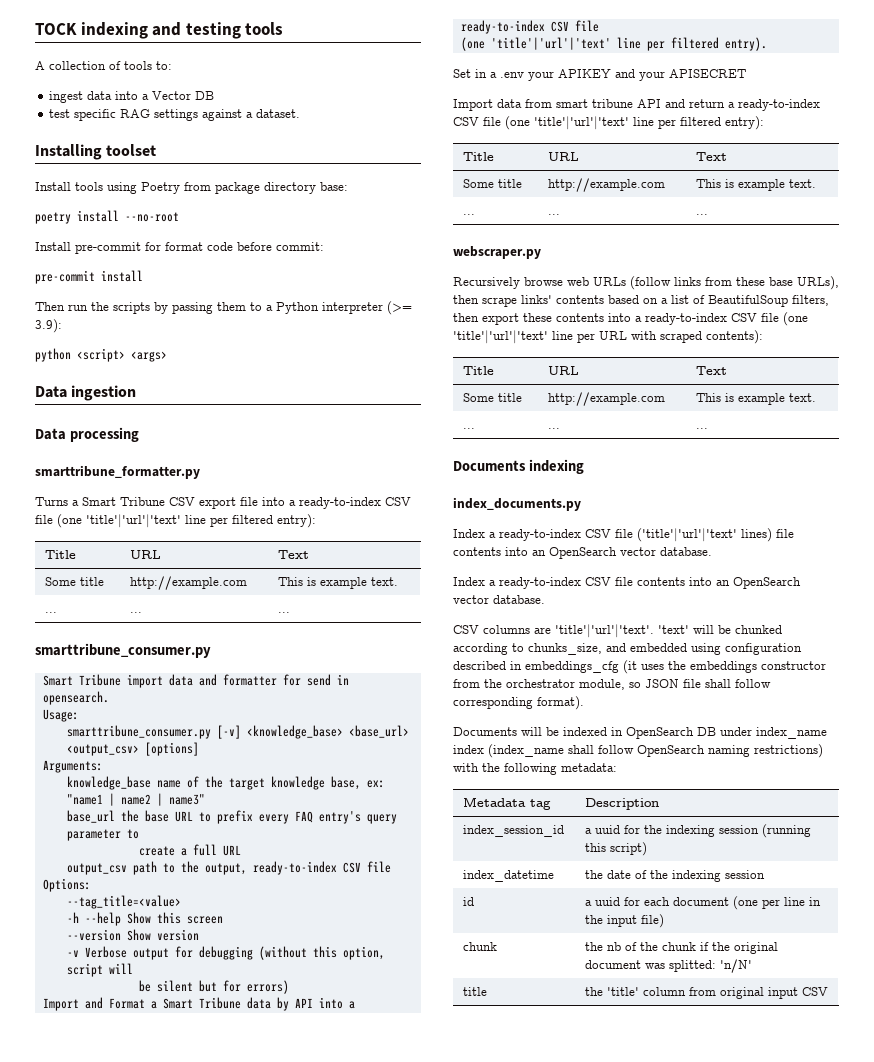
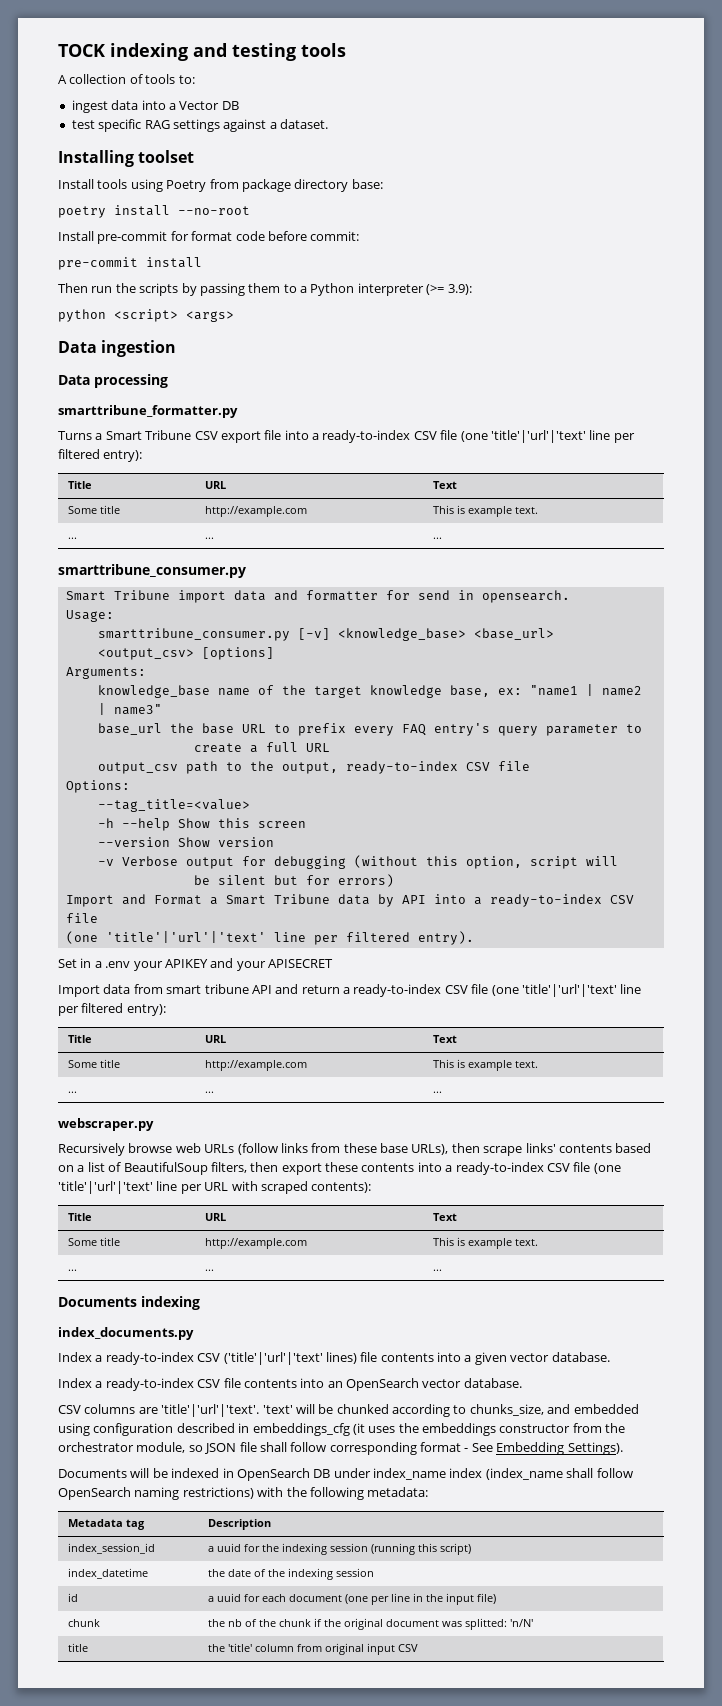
- Index a ready-to-index CSV file ('title'|'url'|'text' lines) file contents into an OpenSearch vector database.
+ Index a ready-to-index CSV ('title'|'url'|'text' lines) file contents into a given vector database.
- 'text' will be chunked according to chunks_size, and embedded using configuration described in embeddings_cfg (it uses the embeddings constructor from the orchestrator module, so JSON file shall follow corresponding format).
+ 'text' will be chunked according to chunks_size, and embedded using configuration described in embeddings_cfg (it uses the embeddings constructor from the orchestrator module, so JSON file shall follow corresponding format - See Embedding Settings).

